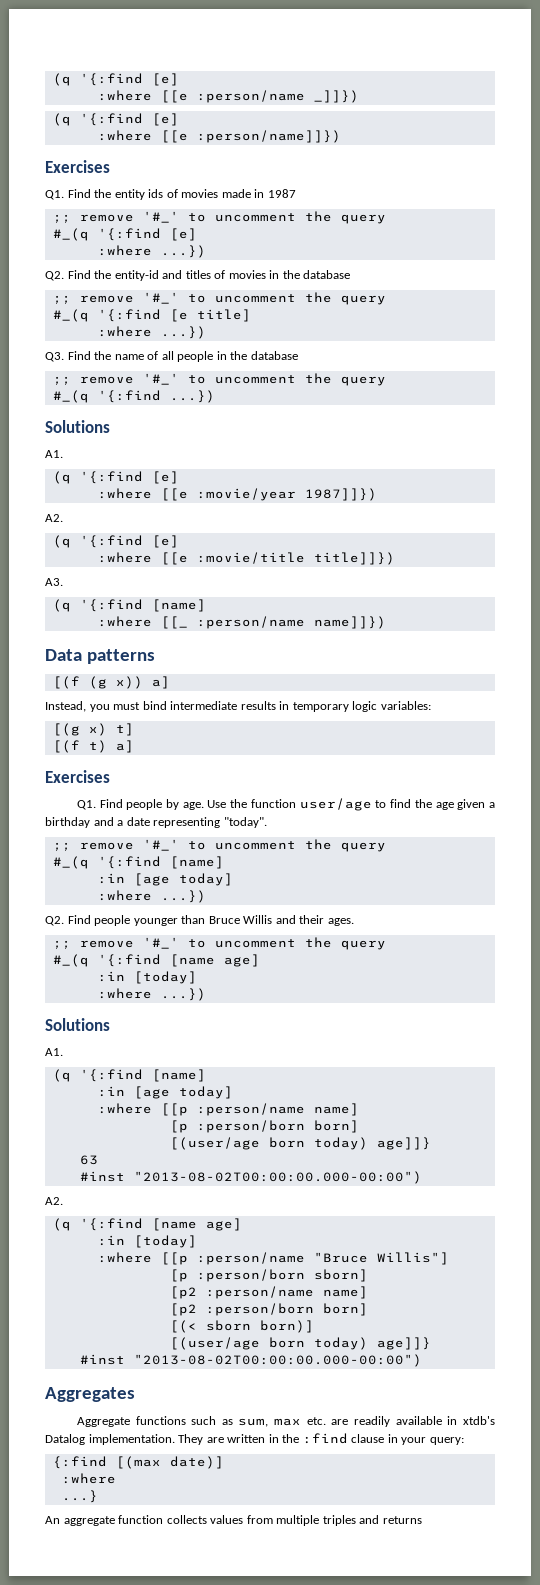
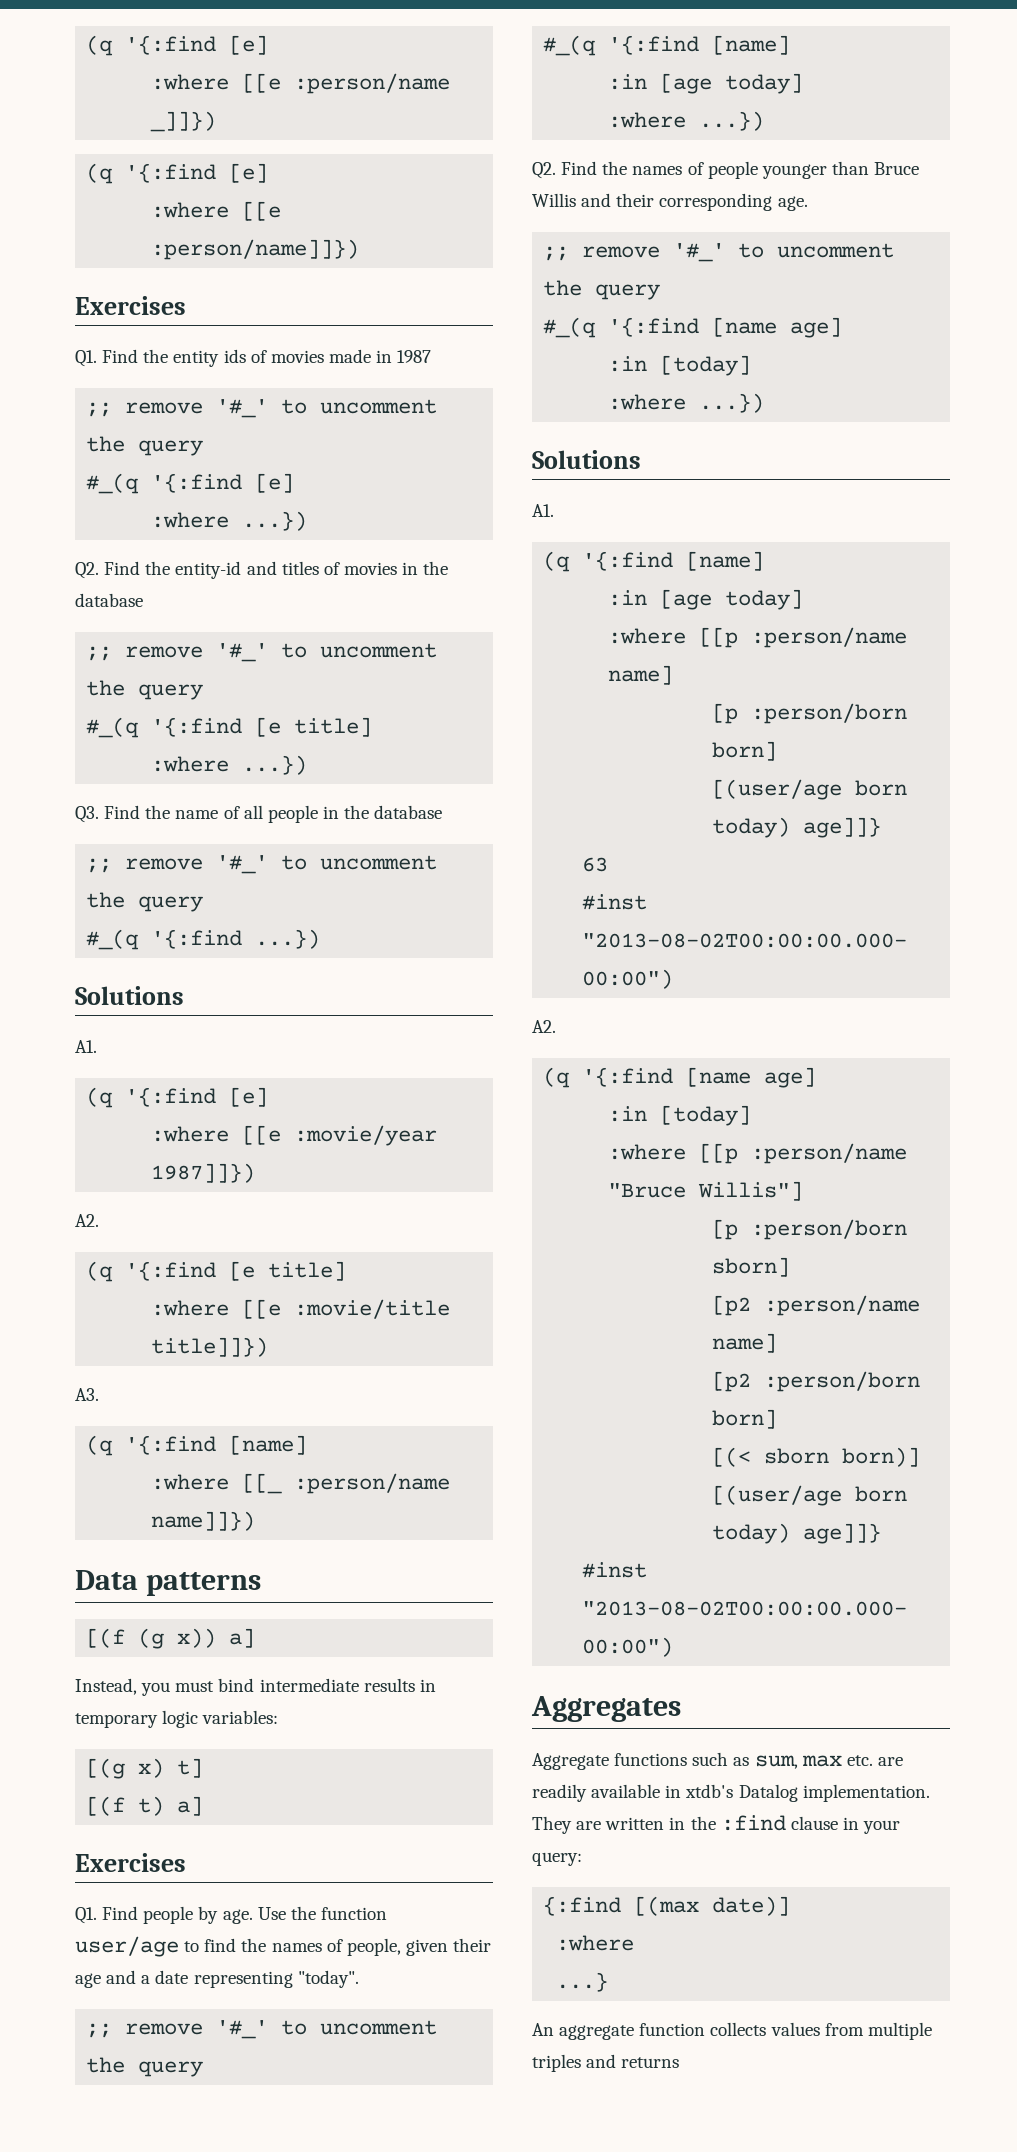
  :where [[e :movie/year 1987]]})
  A2.
- (q '{:find [e]
+ (q '{:find [e title]
- Use the function user/age to find the age given a birthday and a date representing "today".
+ Use the function user/age to find the names of people, given their age and a date representing "today".
- Q2. Find people younger than Bruce Willis and their ages.
+ Q2. Find the names of people younger than Bruce Willis and their corresponding age.

